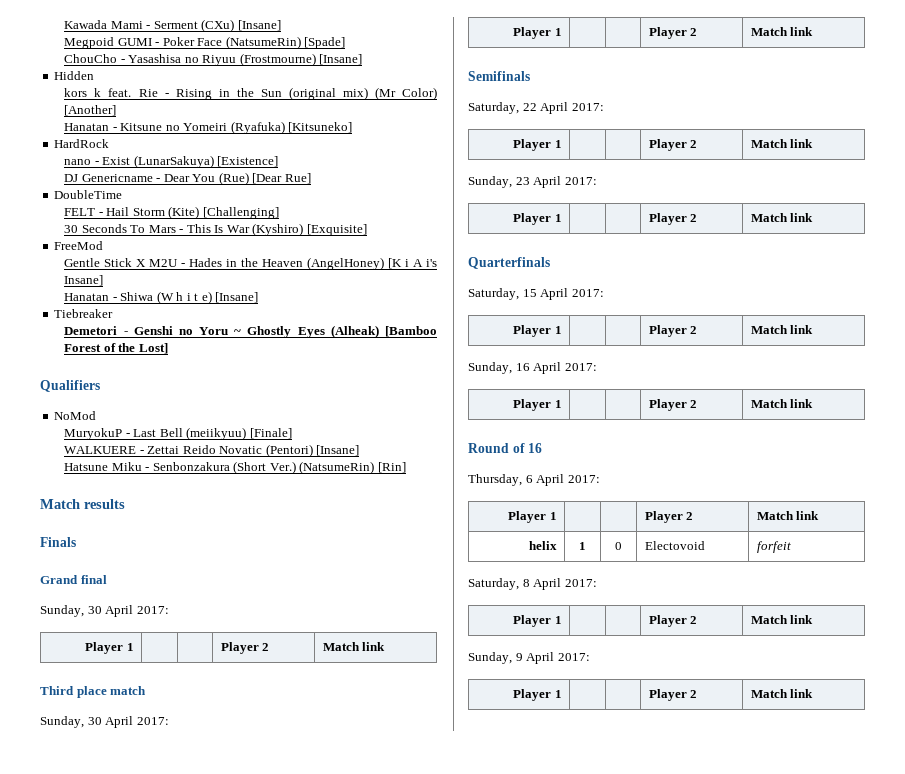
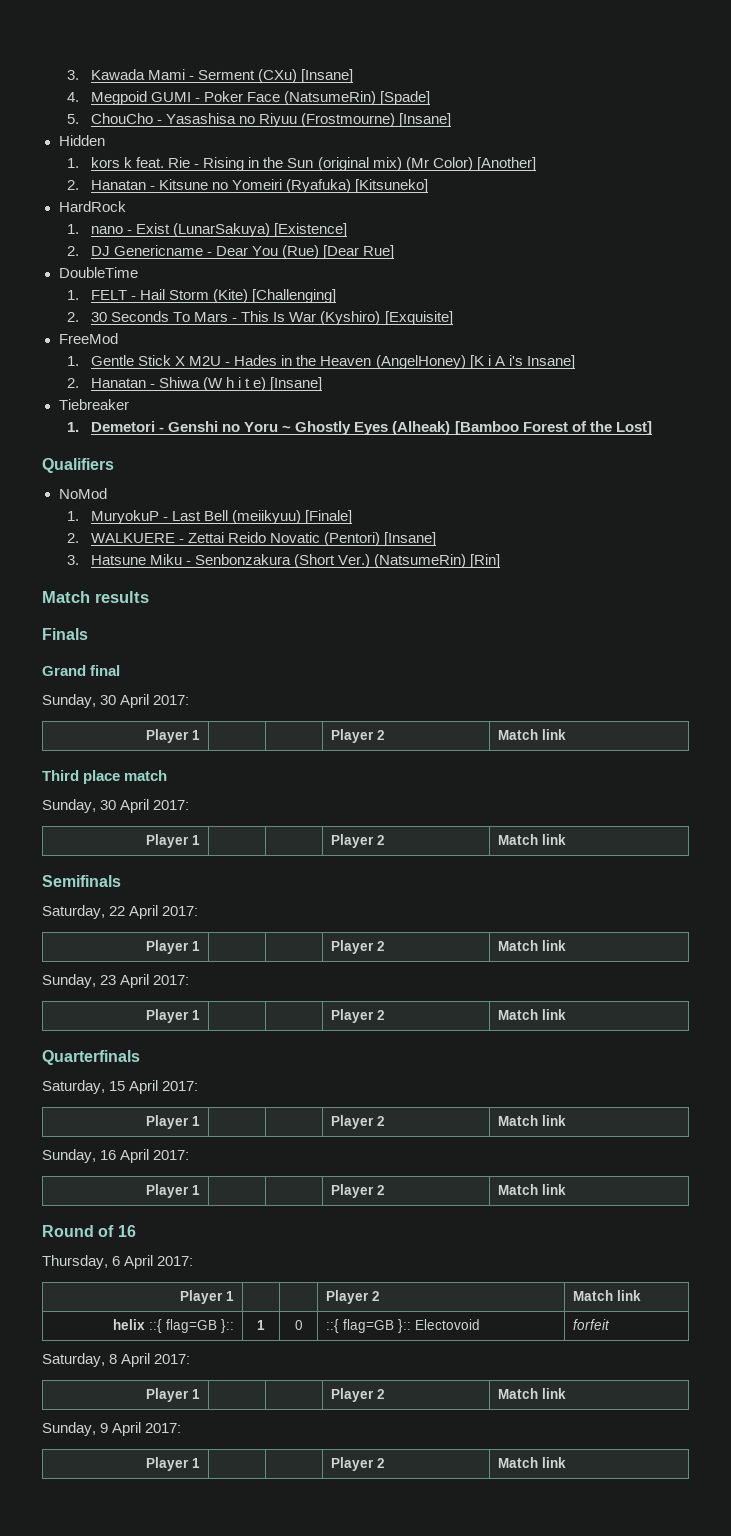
- Kawada Mami - Serment (CXu) [Insane]
+ 3. Kawada Mami - Serment (CXu) [Insane]
- Megpoid GUMI - Poker Face (NatsumeRin) [Spade]
+ 4. Megpoid GUMI - Poker Face (NatsumeRin) [Spade]
- ChouCho - Yasashisa no Riyuu (Frostmourne) [Insane]
+ 5. ChouCho - Yasashisa no Riyuu (Frostmourne) [Insane]
- kors k feat.
+ 1. kors k feat.
- Hanatan - Kitsune no Yomeiri (Ryafuka) [Kitsuneko]
+ 2. Hanatan - Kitsune no Yomeiri (Ryafuka) [Kitsuneko]
- nano - Exist (LunarSakuya) [Existence]
+ 1. nano - Exist (LunarSakuya) [Existence]
- DJ Genericname - Dear You (Rue) [Dear Rue]
+ 2. DJ Genericname - Dear You (Rue) [Dear Rue]
- FELT - Hail Storm (Kite) [Challenging]
+ 1. FELT - Hail Storm (Kite) [Challenging]
- 30 Seconds To Mars - This Is War (Kyshiro) [Exquisite]
+ 2. 30 Seconds To Mars - This Is War (Kyshiro) [Exquisite]
- Gentle Stick X M2U - Hades in the Heaven (AngelHoney) [K i A i's Insane]
+ 1. Gentle Stick X M2U - Hades in the Heaven (AngelHoney) [K i A i's Insane]
- Hanatan - Shiwa (W h i t e) [Insane]
+ 2. Hanatan - Shiwa (W h i t e) [Insane]
- Demetori - Genshi no Yoru ~ Ghostly Eyes (Alheak) [Bamboo Forest of the Lost]
+ 1. Demetori - Genshi no Yoru ~ Ghostly Eyes (Alheak) [Bamboo Forest of the Lost]
- MuryokuP - Last Bell (meiikyuu) [Finale]
+ 1. MuryokuP - Last Bell (meiikyuu) [Finale]
- WALKUERE - Zettai Reido Novatic (Pentori) [Insane]
+ 2. WALKUERE - Zettai Reido Novatic (Pentori) [Insane]
- Hatsune Miku - Senbonzakura (Short Ver.) (NatsumeRin) [Rin]
+ 3. Hatsune Miku - Senbonzakura (Short Ver.) (NatsumeRin) [Rin]
- helix | 1 | 0 | Electovoid | forfeit
+ helix ::{ flag=GB }:: | 1 | 0 | ::{ flag=GB }:: Electovoid | forfeit

